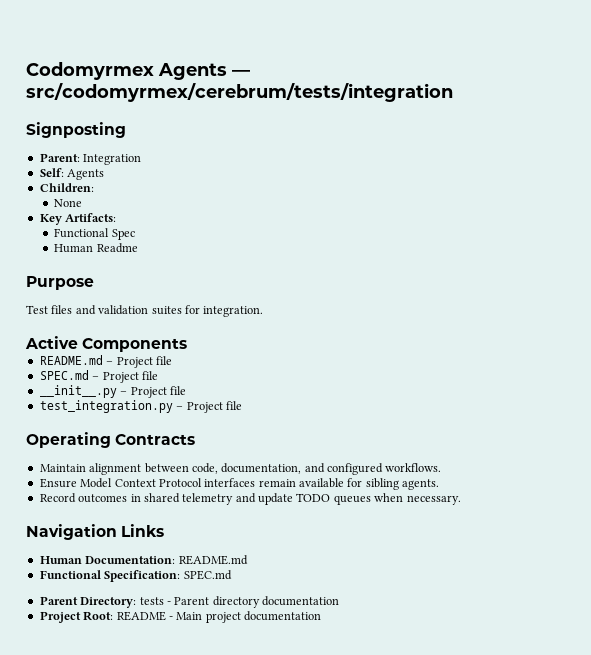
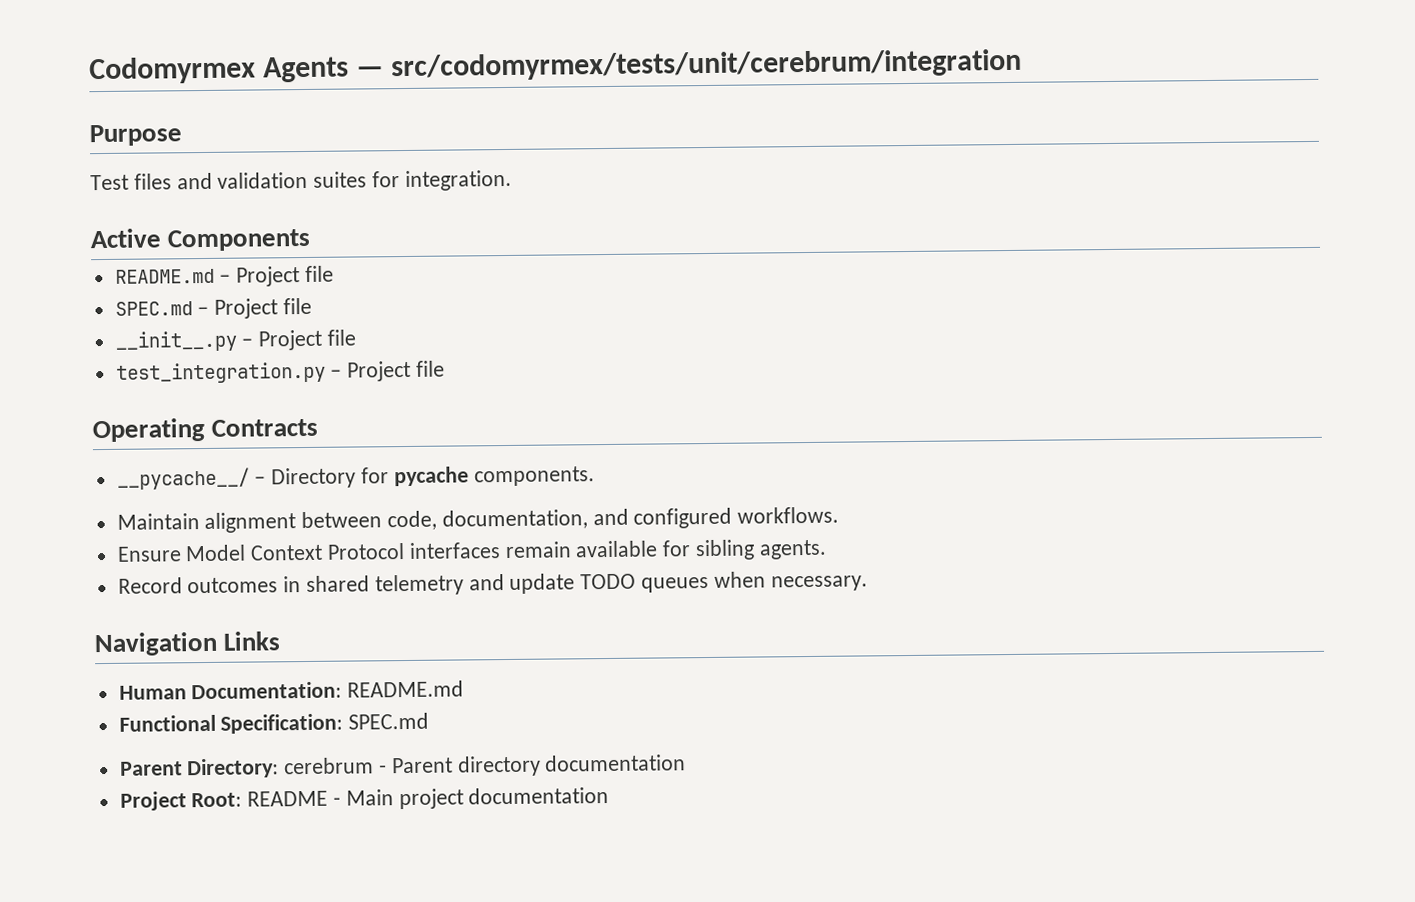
- Codomyrmex Agents — src/codomyrmex/cerebrum/tests/integration
- Signposting
- Parent: Integration
- Self: Agents
- Children:
- None
- Key Artifacts:
- Functional Spec
- Human Readme
+ Codomyrmex Agents — src/codomyrmex/tests/unit/cerebrum/integration
+ __pycache__/ – Directory for pycache components.
- Parent Directory: tests - Parent directory documentation
+ Parent Directory: cerebrum - Parent directory documentation

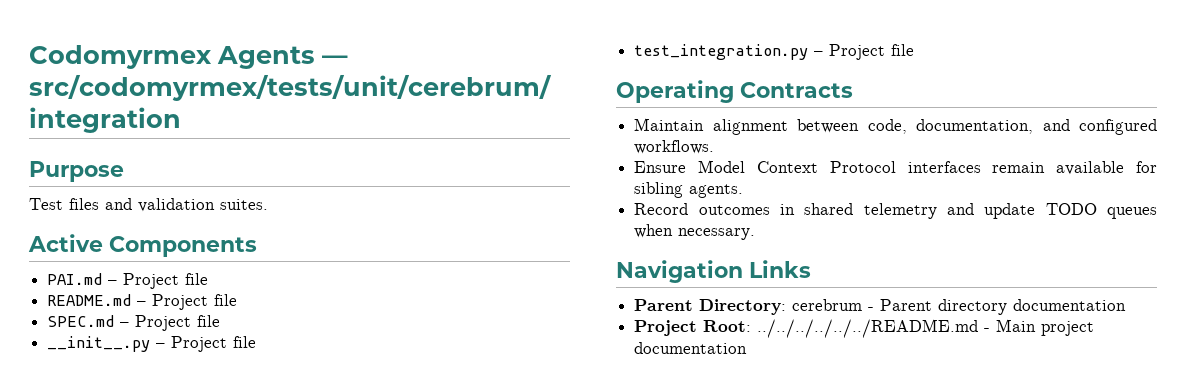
- Test files and validation suites for integration.
+ Test files and validation suites.
+ PAI.md – Project file
- __pycache__/ – Directory for pycache components.
- Human Documentation: README.md
- Functional Specification: SPEC.md
- Project Root: README - Main project documentation
+ Project Root: ../../../../../../README.md - Main project documentation

